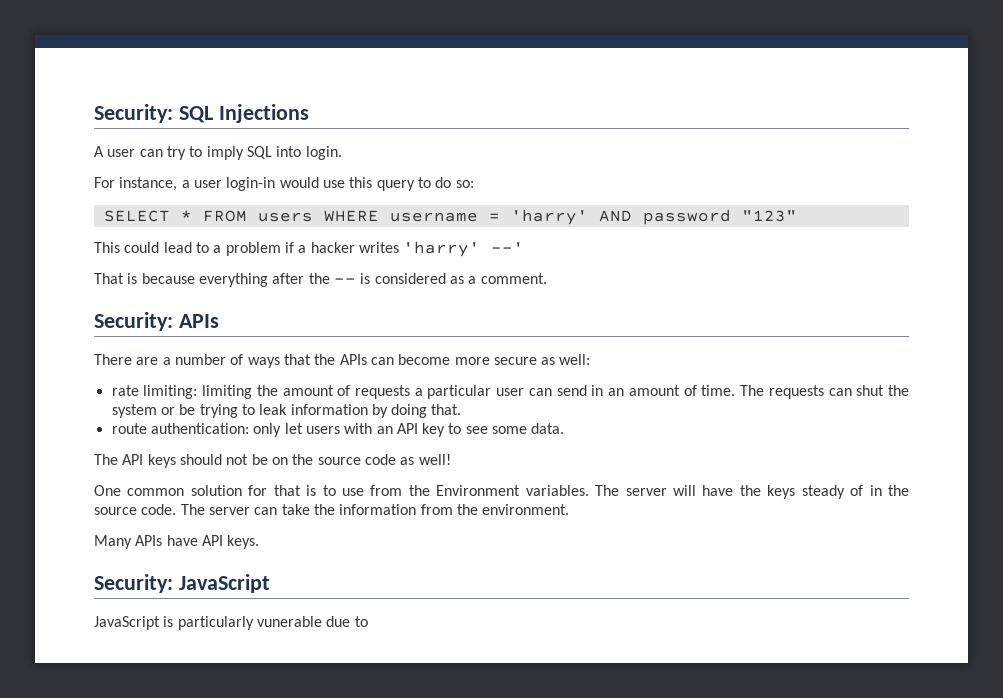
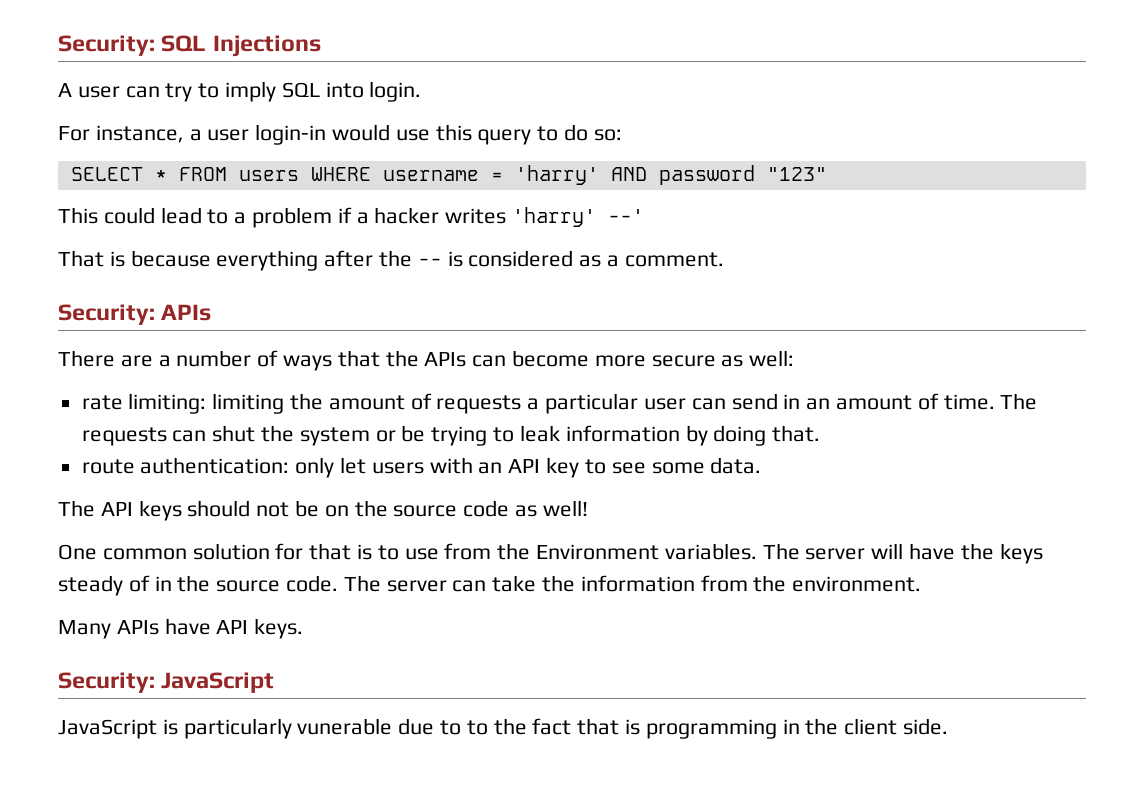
- JavaScript is particularly vunerable due to
+ JavaScript is particularly vunerable due to to the fact that is programming in the client side.

